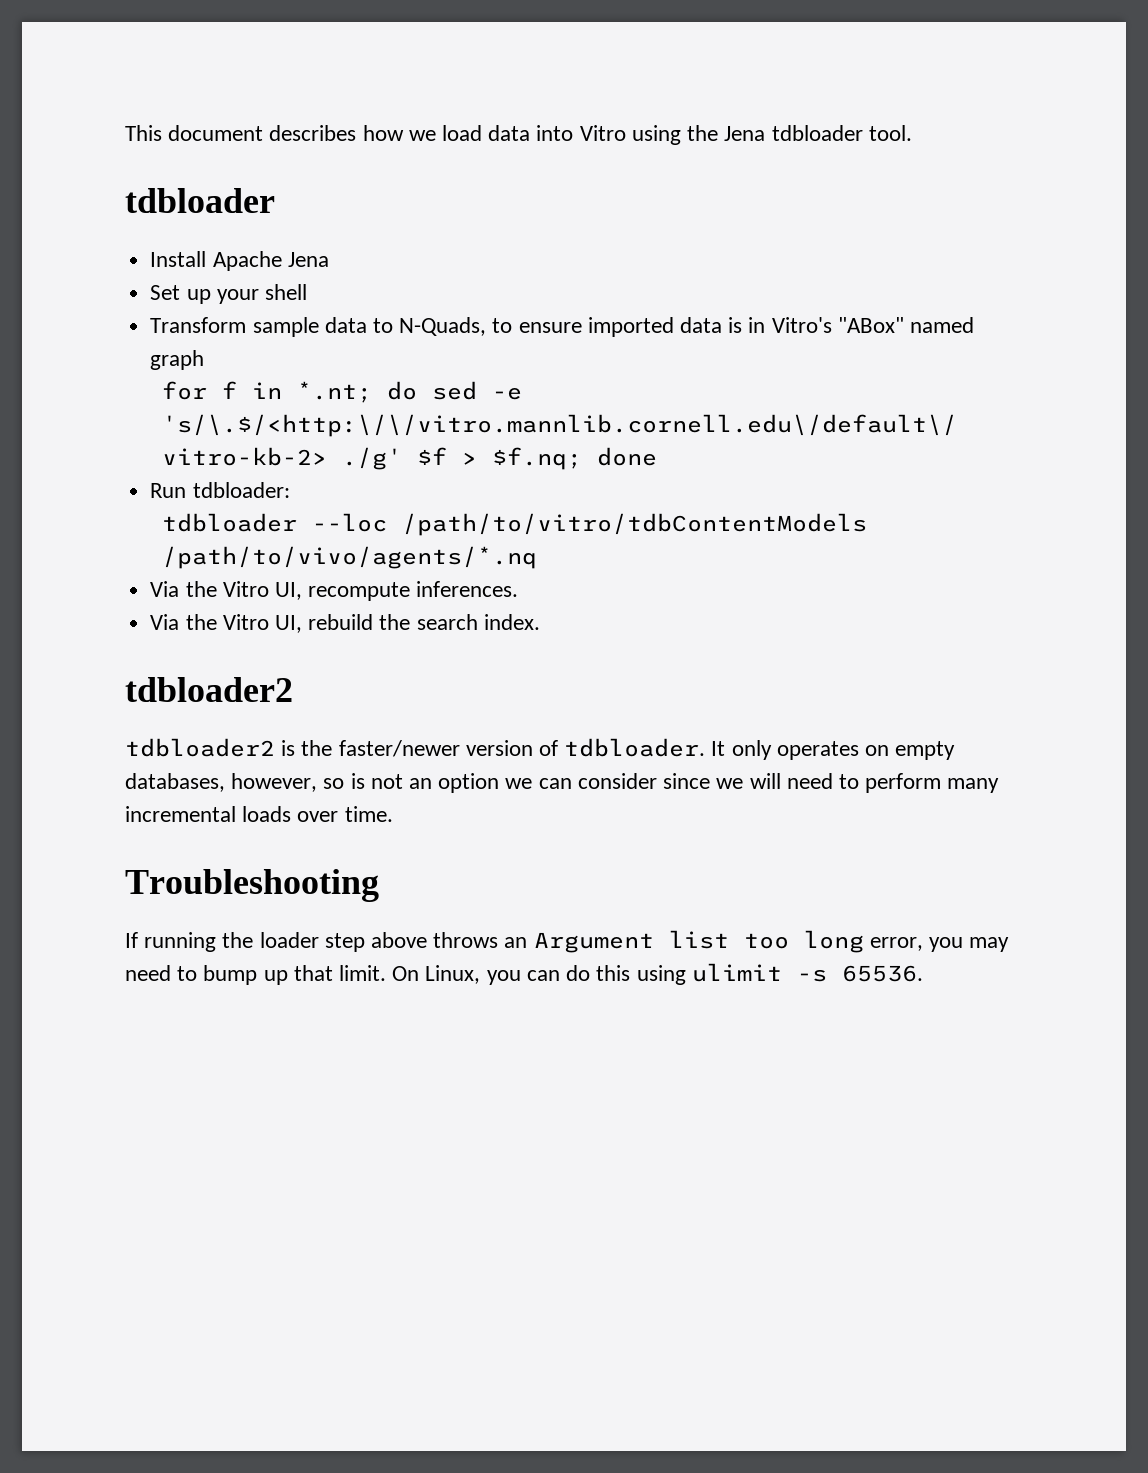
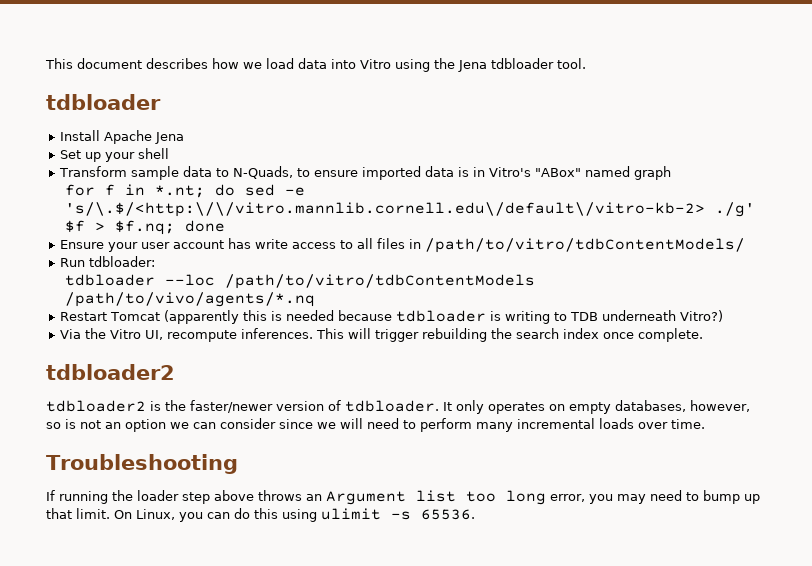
+ Ensure your user account has write access to all files in /path/to/vitro/tdbContentModels/
+ Restart Tomcat (apparently this is needed because tdbloader is writing to TDB underneath Vitro?)
- Via the Vitro UI, recompute inferences.
- Via the Vitro UI, rebuild the search index.
+ Via the Vitro UI, recompute inferences. This will trigger rebuilding the search index once complete.

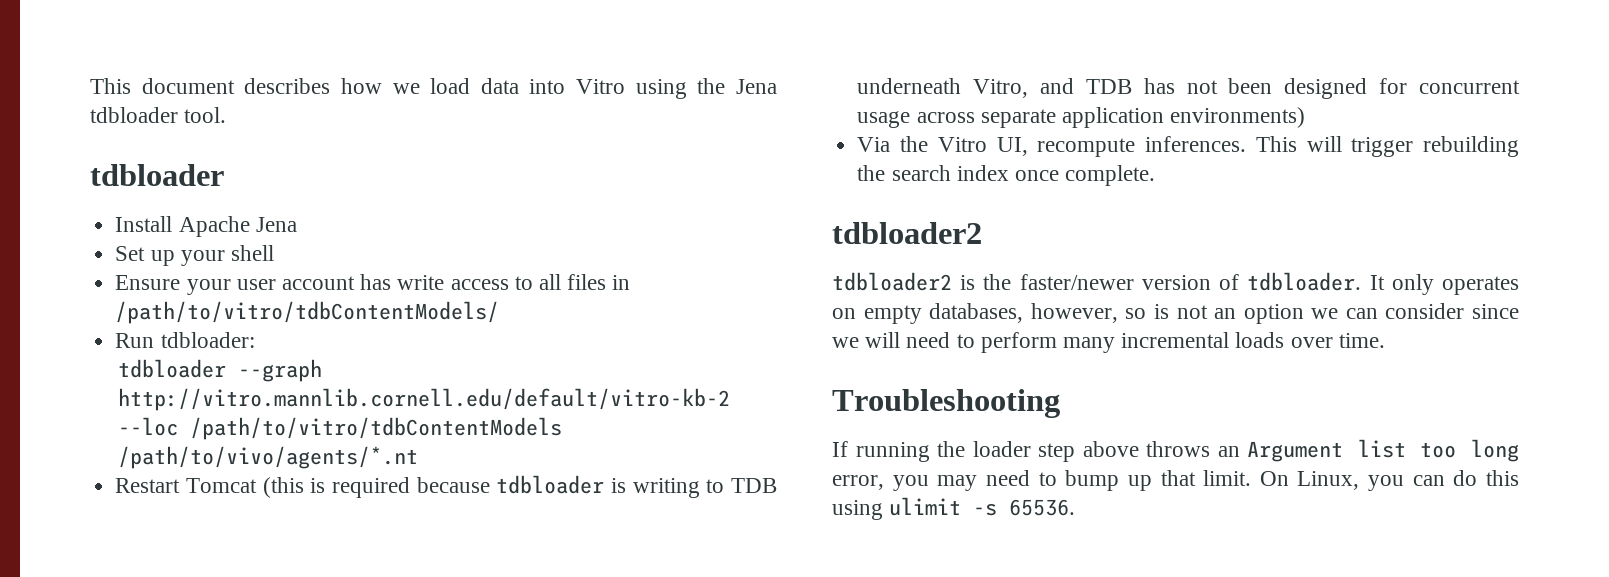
- Transform sample data to N-Quads, to ensure imported data is in Vitro's "ABox" named graph
- for f in *.nt; do sed -e 's/\.$/<http:\/\/vitro.mannlib.cornell.edu\/default\/vitro-kb-2> ./g' $f > $f.nq; done
- tdbloader --loc /path/to/vitro/tdbContentModels /path/to/vivo/agents/*.nq
+ tdbloader --graph http://vitro.mannlib.cornell.edu/default/vitro-kb-2 --loc /path/to/vitro/tdbContentModels /path/to/vivo/agents/*.nt
- Restart Tomcat (apparently this is needed because tdbloader is writing to TDB underneath Vitro?)
+ Restart Tomcat (this is required because tdbloader is writing to TDB underneath Vitro, and TDB has not been designed for concurrent usage across separate application environments)

